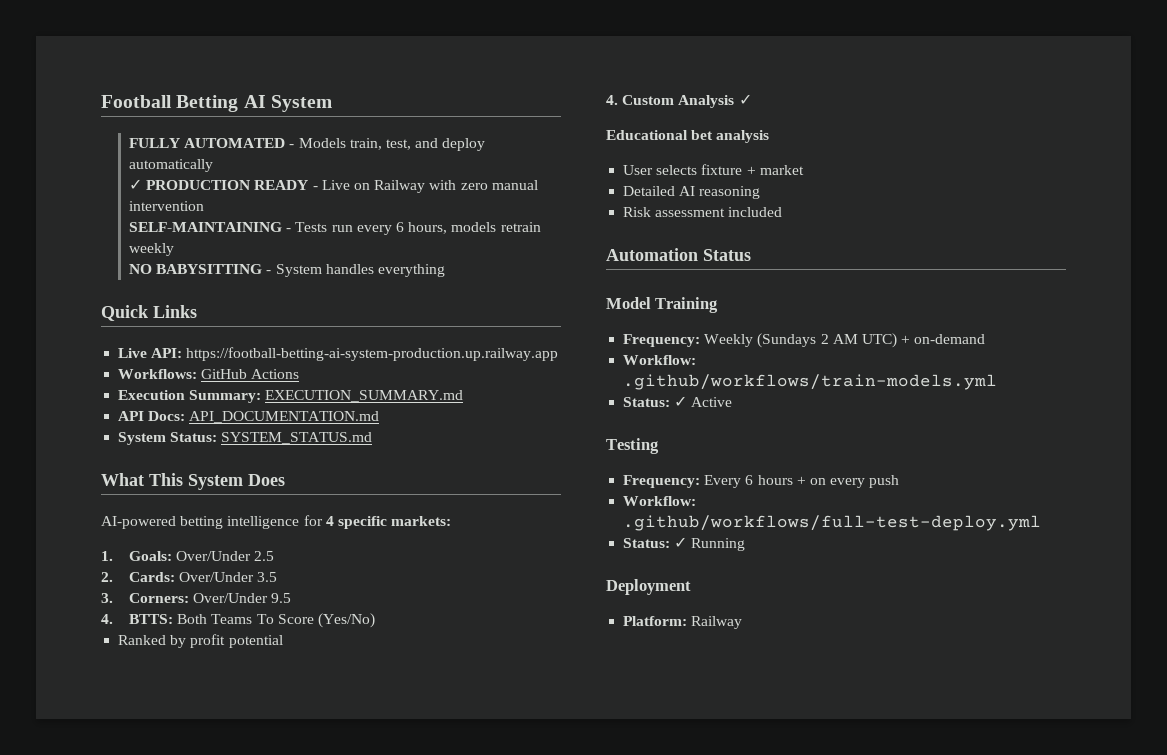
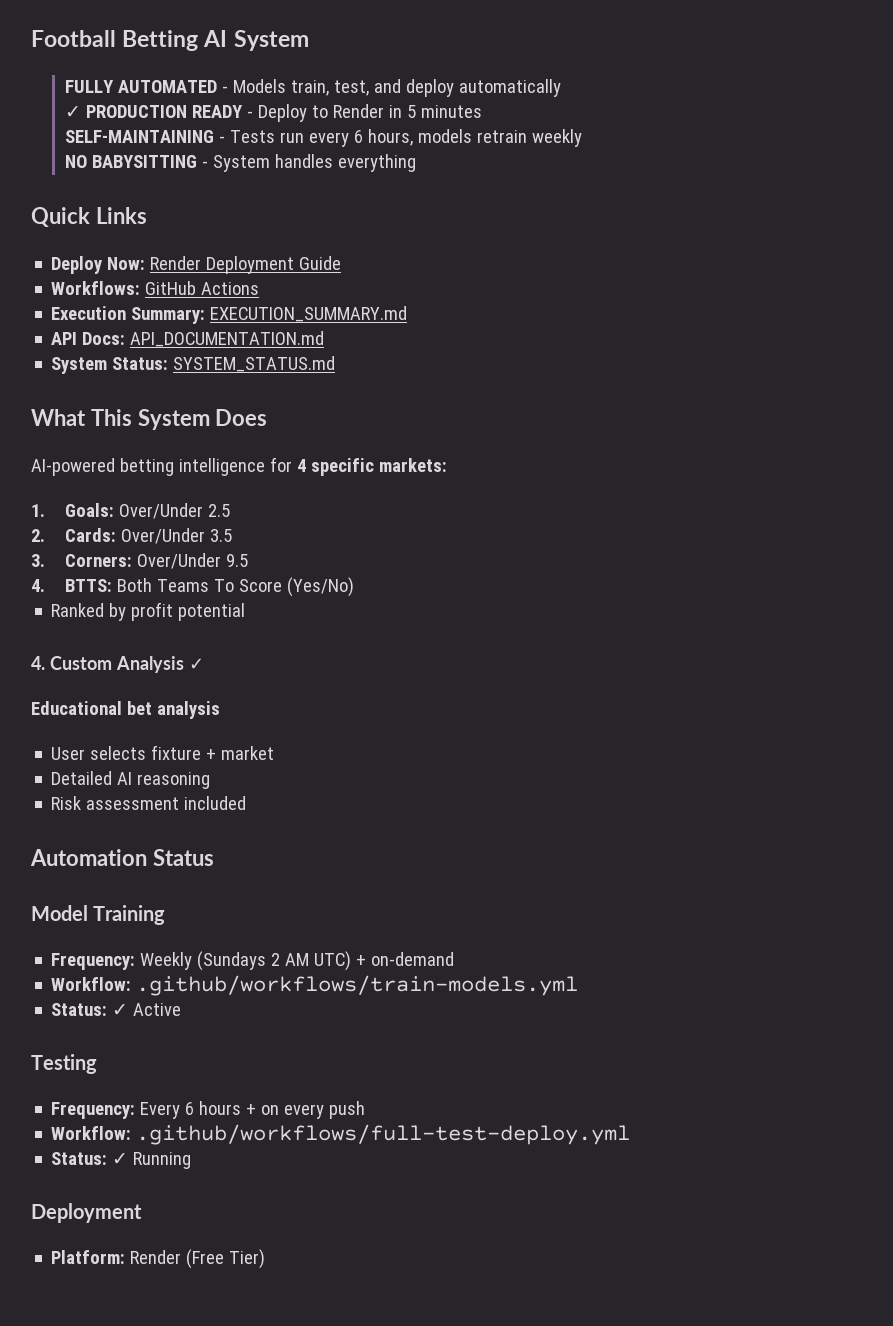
- ✓ PRODUCTION READY - Live on Railway with zero manual intervention
+ ✓ PRODUCTION READY - Deploy to Render in 5 minutes
- Live API: https://football-betting-ai-system-production.up.railway.app
+ Deploy Now: Render Deployment Guide
- Platform: Railway
+ Platform: Render (Free Tier)

